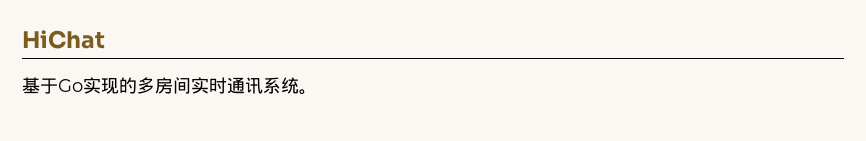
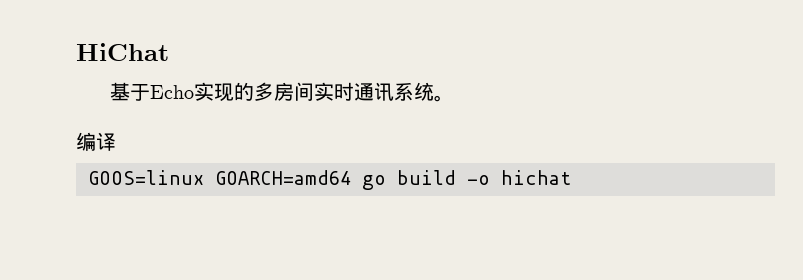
- 基于Go实现的多房间实时通讯系统。
+ 基于Echo实现的多房间实时通讯系统。
+ 编译
+ GOOS=linux GOARCH=amd64 go build -o hichat

